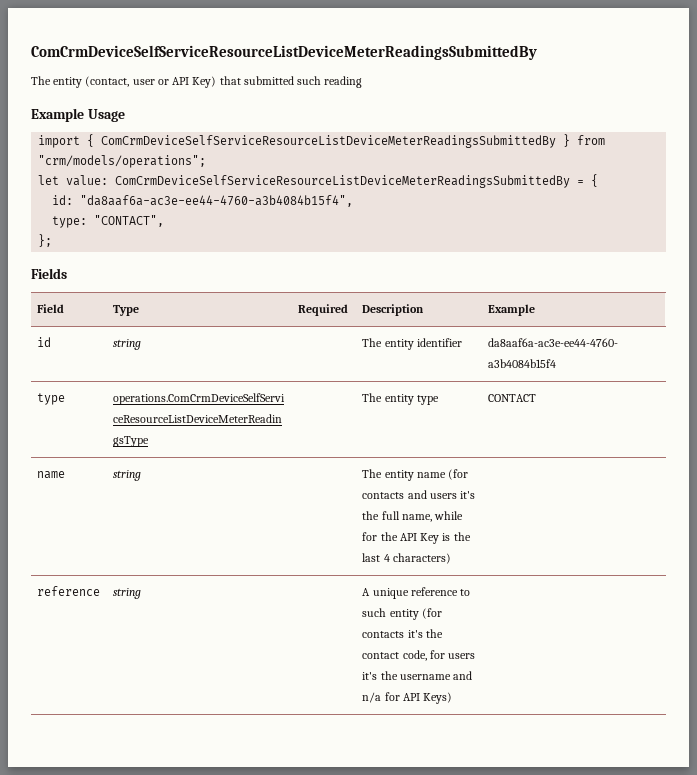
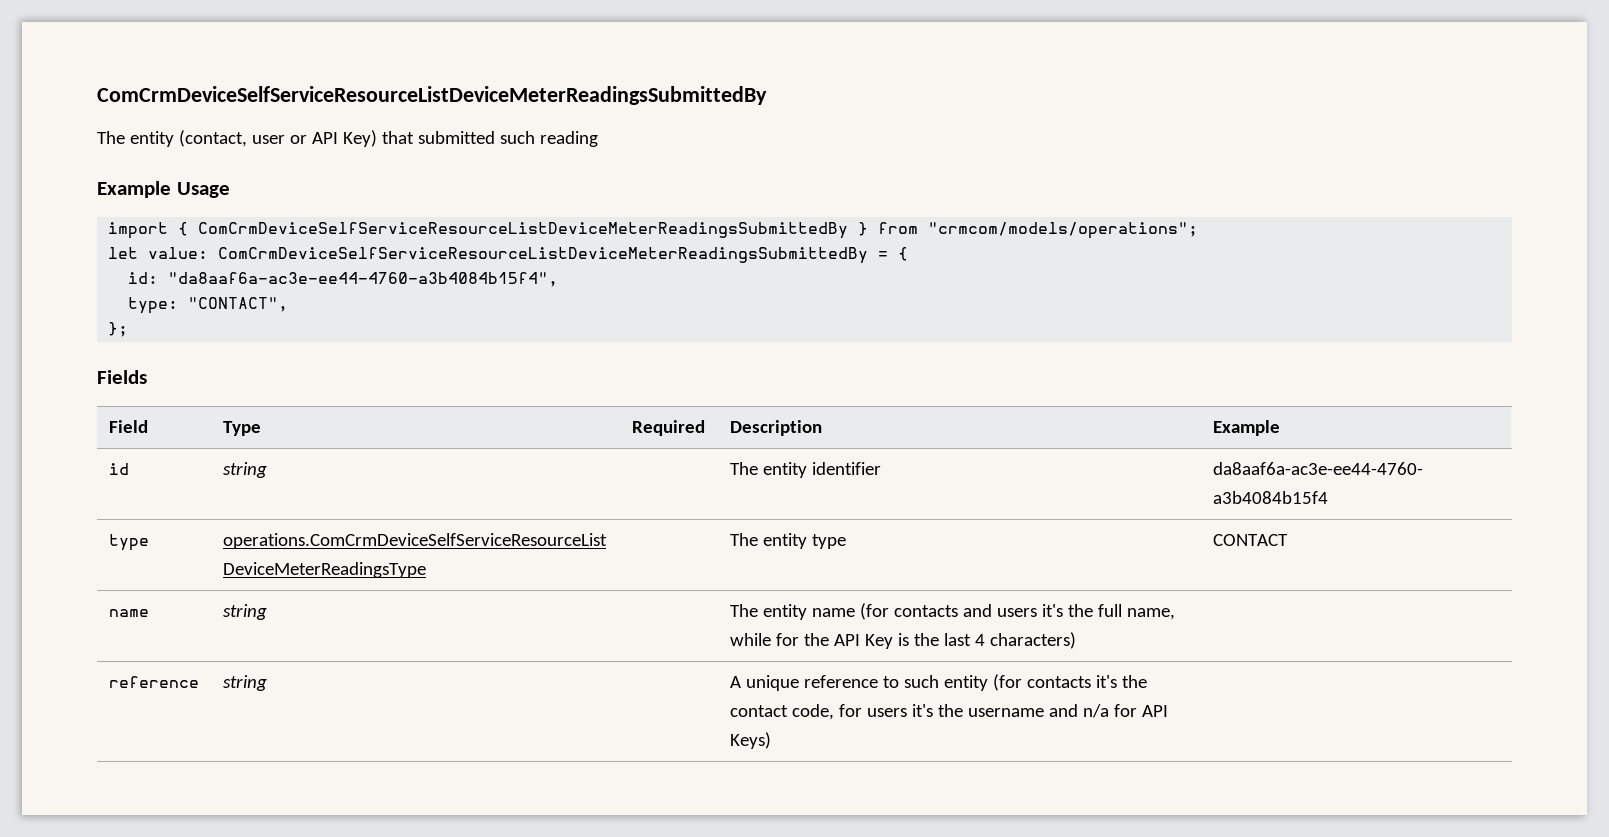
- import { ComCrmDeviceSelfServiceResourceListDeviceMeterReadingsSubmittedBy } from "crm/models/operations";
+ import { ComCrmDeviceSelfServiceResourceListDeviceMeterReadingsSubmittedBy } from "crmcom/models/operations";

